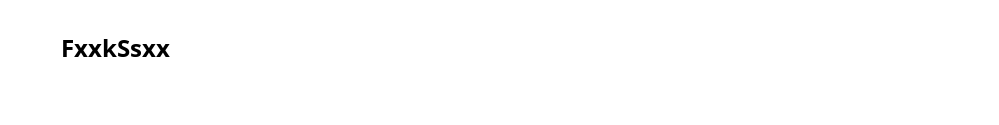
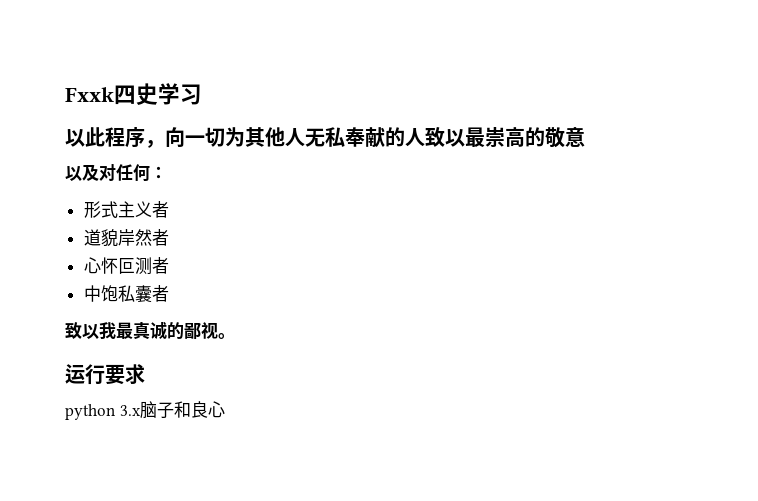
- FxxkSsxx
+ Fxxk四史学习
+ 以此程序，向一切为其他人无私奉献的人致以最崇高的敬意
+ 以及对任何：
+ 形式主义者
+ 道貌岸然者
+ 心怀叵测者
+ 中饱私囊者
+ 致以我最真诚的鄙视。
+ 运行要求
+ python 3.x脑子和良心

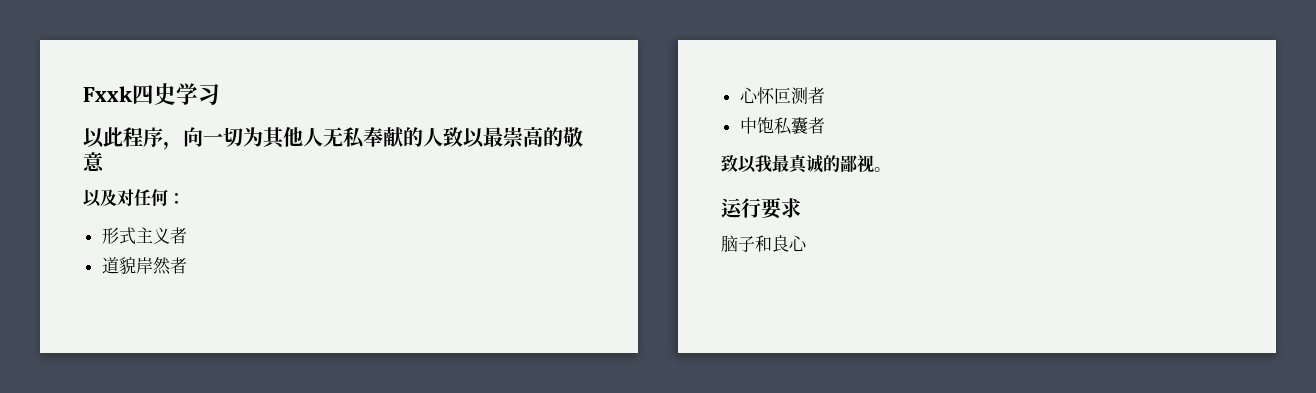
- python 3.x脑子和良心
+ 脑子和良心

